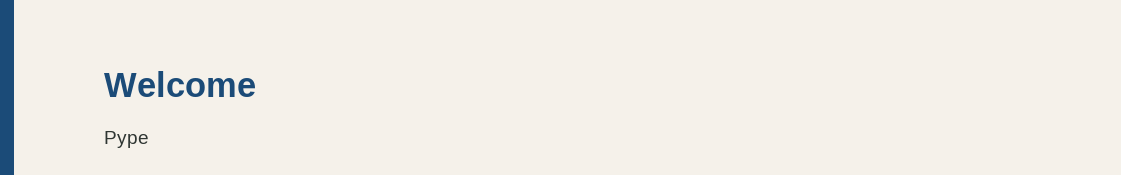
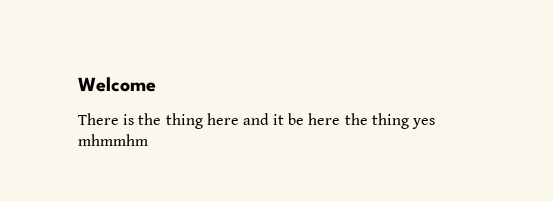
- Pype
+ There is the thing here and it be here the thing yes mhmmhm

